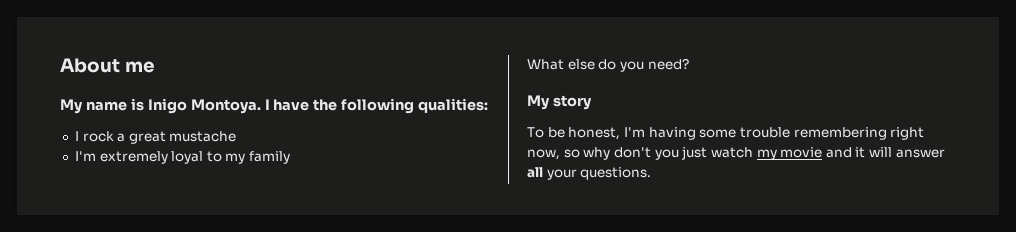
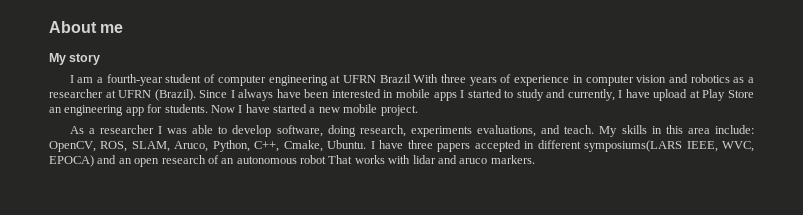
- My name is Inigo Montoya. I have the following qualities:
- I rock a great mustache
- I'm extremely loyal to my family
- What else do you need?
  My story
- To be honest, I'm having some trouble remembering right now, so why don't you just watch my movie and it will answer all your questions.
+ I am a fourth-year student of computer engineering at UFRN Brazil With three years of experience in computer vision and robotics as a researcher at UFRN (Brazil). Since I always have been interested in mobile apps I started to study and currently, I have upload at Play Store an engineering app for students. Now I have started a new mobile project.
+ As a researcher I was able to develop software, doing research, experiments evaluations, and teach. My skills in this area include: OpenCV, ROS, SLAM, Aruco, Python, C++, Cmake, Ubuntu. I have three papers accepted in different symposiums(LARS IEEE, WVC, EPOCA) and an open research of an autonomous robot That works with lidar and aruco markers.

